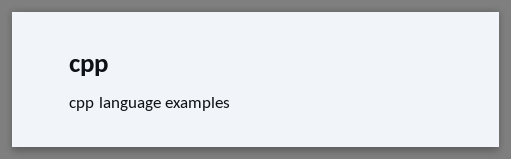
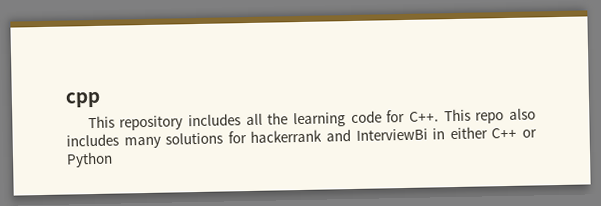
- cpp language examples
+ This repository includes all the learning code for C++. This repo also includes many solutions for hackerrank and InterviewBi in either C++ or Python

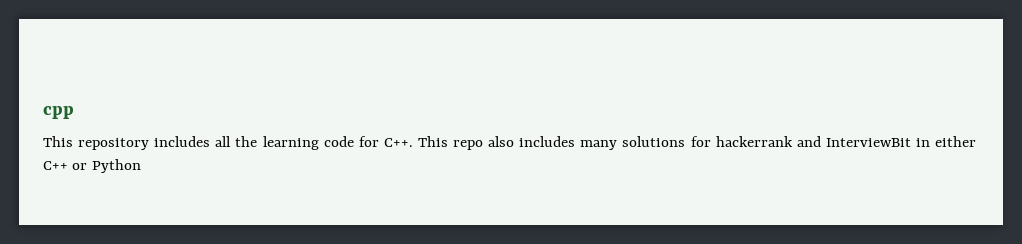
- This repository includes all the learning code for C++. This repo also includes many solutions for hackerrank and InterviewBi in either C++ or Python
+ This repository includes all the learning code for C++. This repo also includes many solutions for hackerrank and InterviewBit in either C++ or Python

